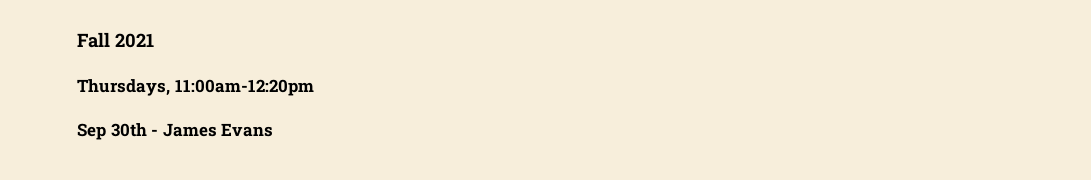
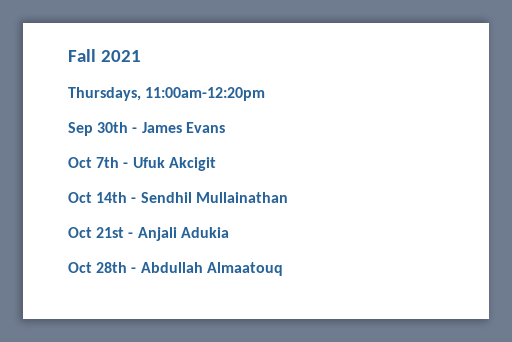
+ Oct 7th - Ufuk Akcigit
+ Oct 14th - Sendhil Mullainathan
+ Oct 21st - Anjali Adukia
+ Oct 28th - Abdullah Almaatouq

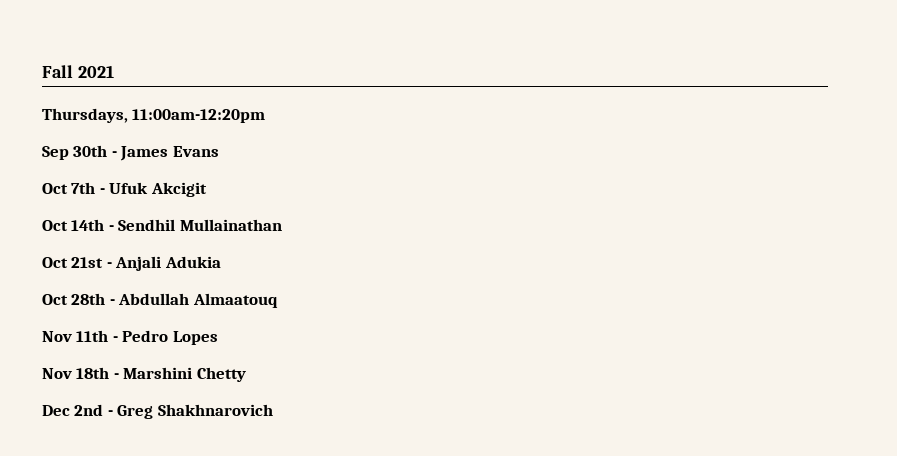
+ Nov 11th - Pedro Lopes
+ Nov 18th - Marshini Chetty
+ Dec 2nd - Greg Shakhnarovich

